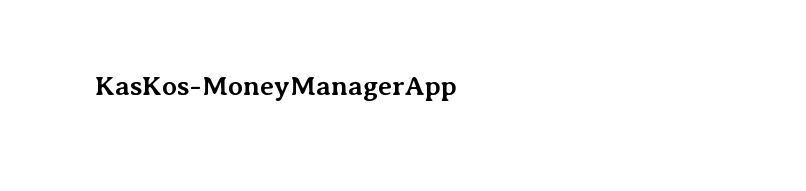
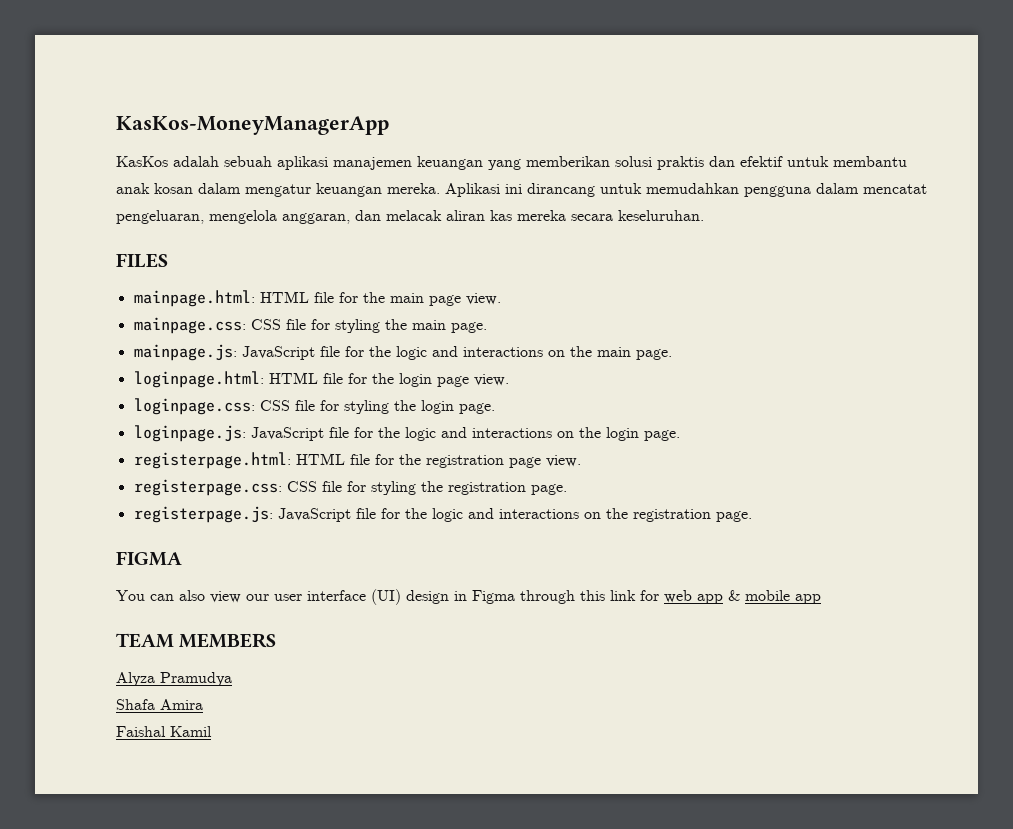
+ KasKos adalah sebuah aplikasi manajemen keuangan yang memberikan solusi praktis dan efektif untuk membantu anak kosan dalam mengatur keuangan mereka. Aplikasi ini dirancang untuk memudahkan pengguna dalam mencatat pengeluaran, mengelola anggaran, dan melacak aliran kas mereka secara keseluruhan.
+ FILES
+ mainpage.html: HTML file for the main page view.
+ mainpage.css: CSS file for styling the main page.
+ mainpage.js: JavaScript file for the logic and interactions on the main page.
+ loginpage.html: HTML file for the login page view.
+ loginpage.css: CSS file for styling the login page.
+ loginpage.js: JavaScript file for the logic and interactions on the login page.
+ registerpage.html: HTML file for the registration page view.
+ registerpage.css: CSS file for styling the registration page.
+ registerpage.js: JavaScript file for the logic and interactions on the registration page.
+ FIGMA
+ You can also view our user interface (UI) design in Figma through this link for web app & mobile app
+ TEAM MEMBERS
+ Alyza Pramudya
+ Shafa Amira
+ Faishal Kamil

